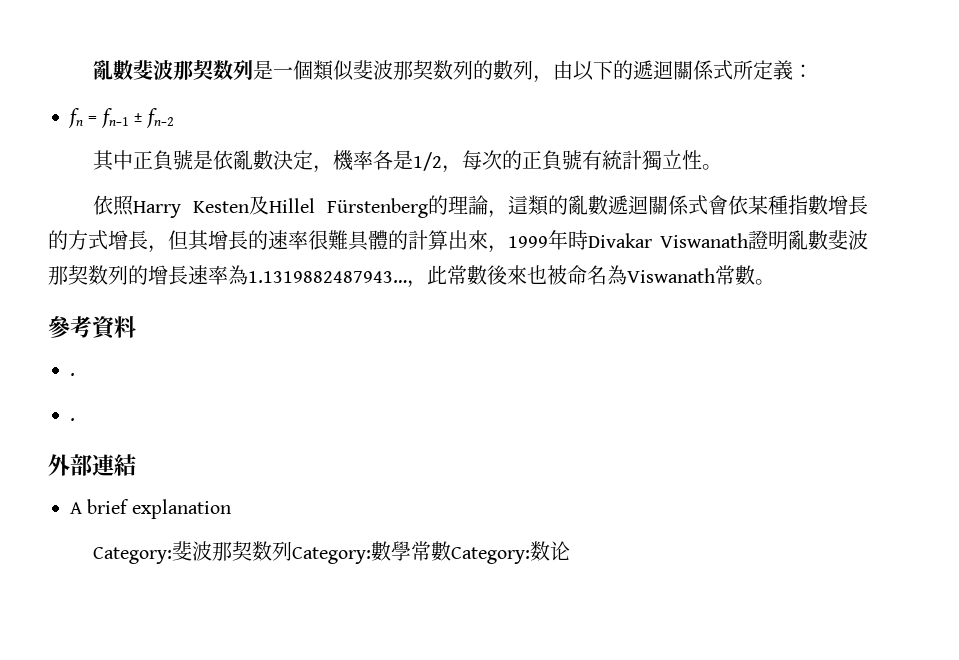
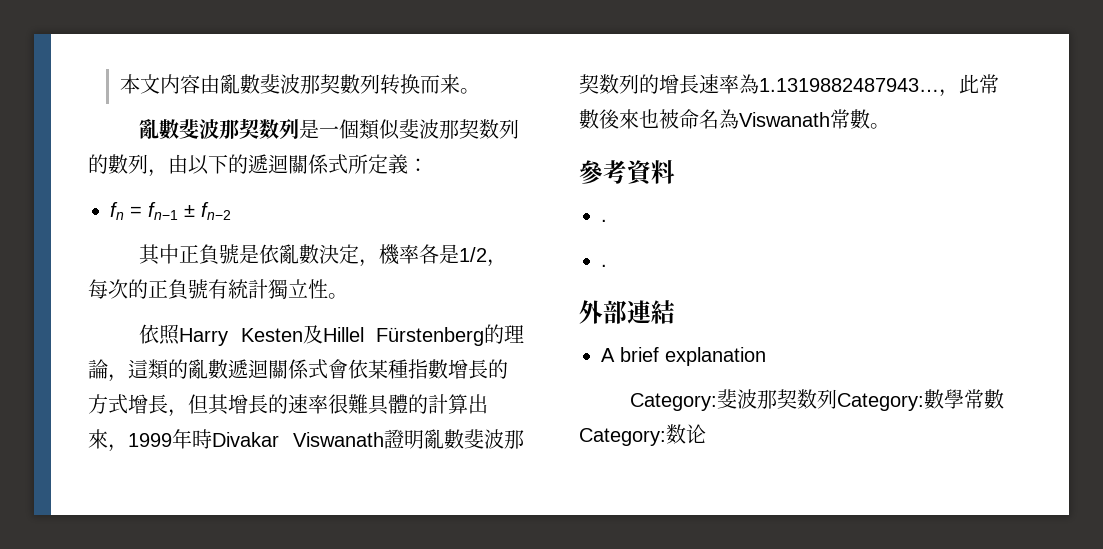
+ 本文内容由亂數斐波那契數列转换而来。

